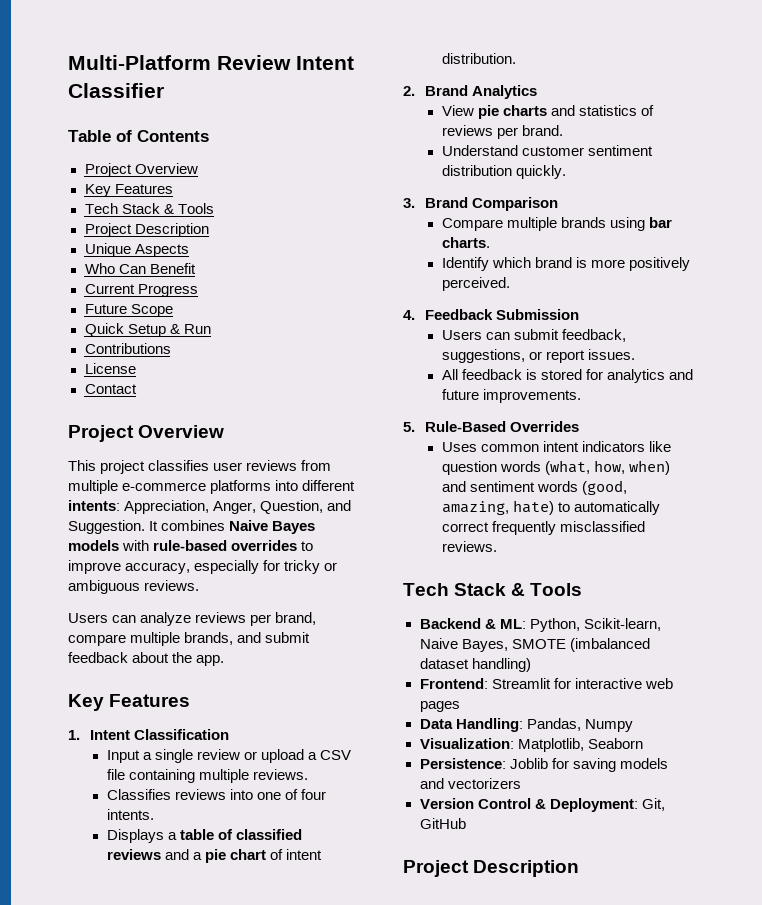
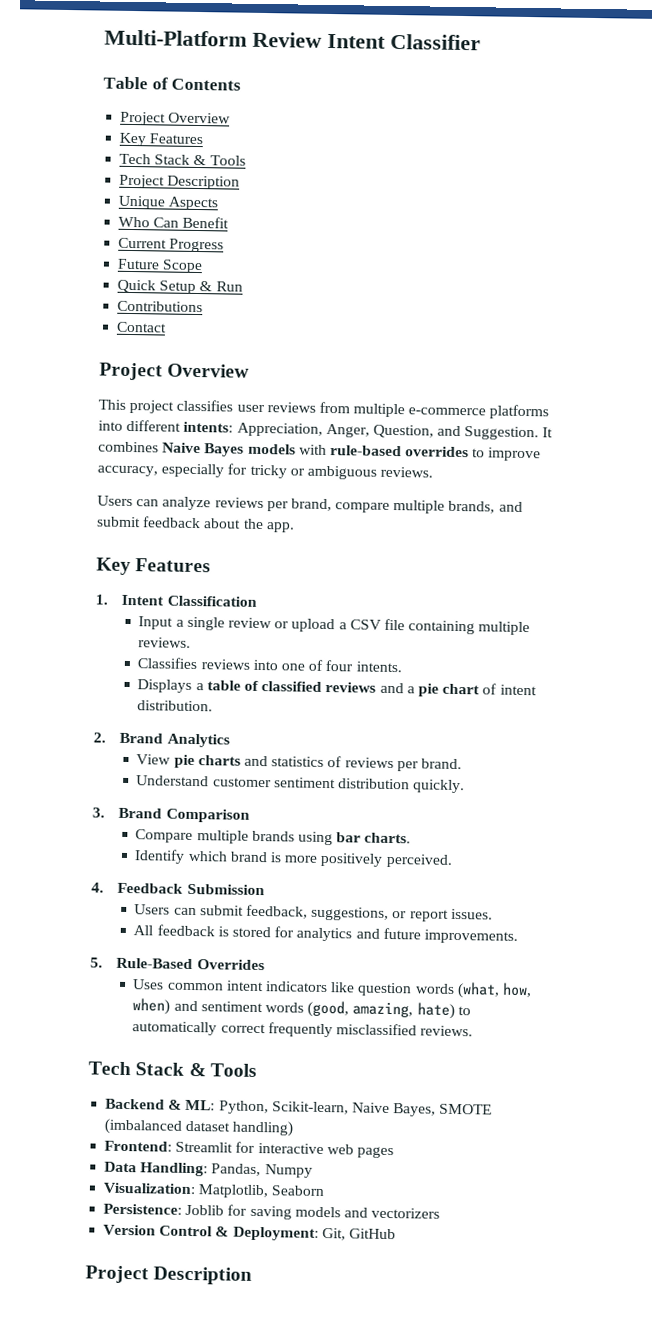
- License

